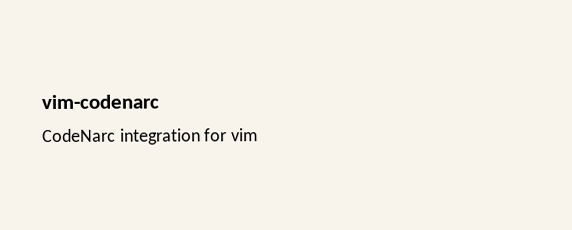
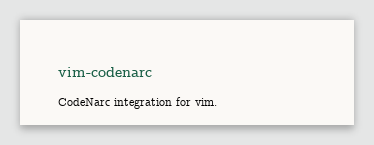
- CodeNarc integration for vim
+ CodeNarc integration for vim.

